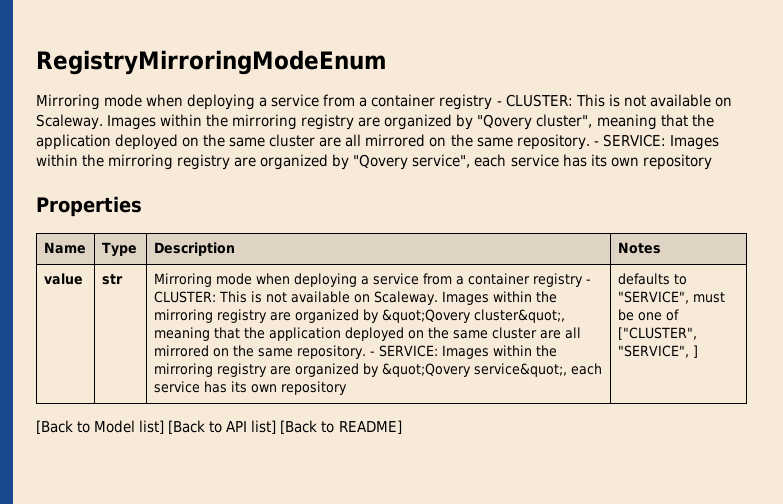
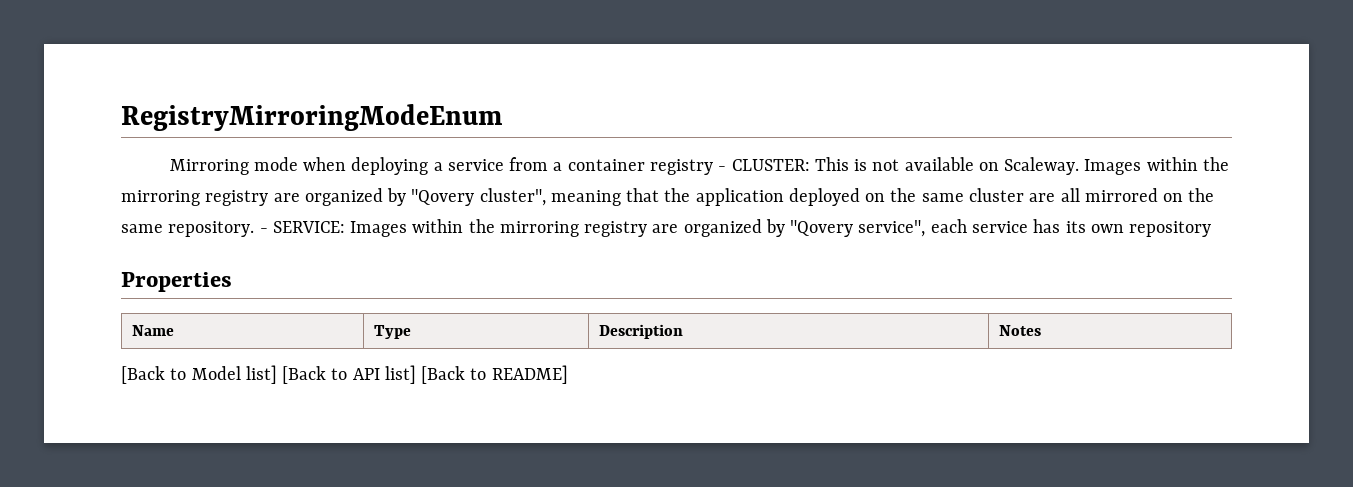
- value | str | Mirroring mode when deploying a service from a container registry - CLUSTER: This is not available on Scaleway. Images within the mirroring registry are organized by &quot;Qovery cluster&quot;, meaning that the application deployed on the same cluster are all mirrored on the same repository. - SERVICE: Images within the mirroring registry are organized by &quot;Qovery service&quot;, each service has its own repository | defaults to "SERVICE", must be one of ["CLUSTER", "SERVICE", ]

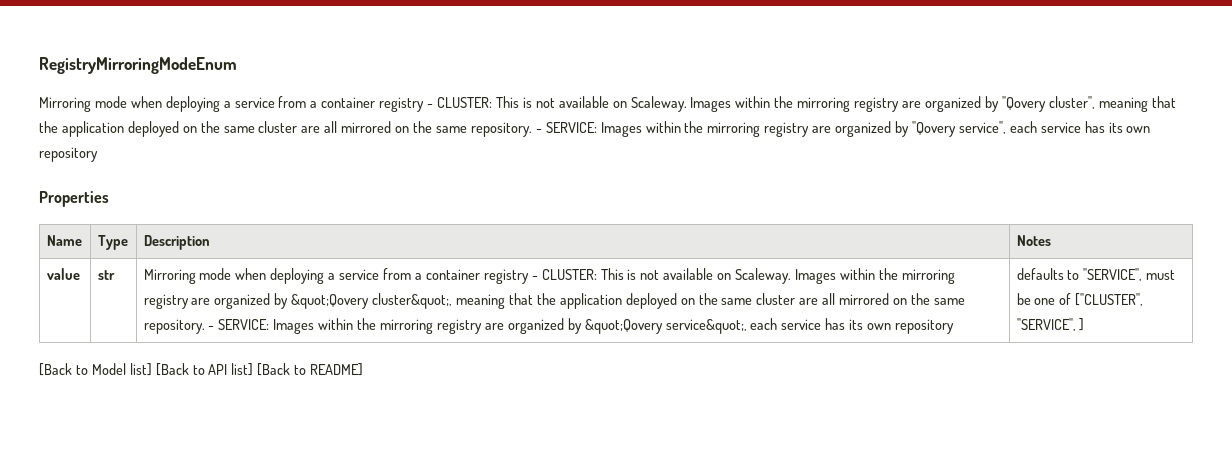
+ value | str | Mirroring mode when deploying a service from a container registry - CLUSTER: This is not available on Scaleway. Images within the mirroring registry are organized by &quot;Qovery cluster&quot;, meaning that the application deployed on the same cluster are all mirrored on the same repository. - SERVICE: Images within the mirroring registry are organized by &quot;Qovery service&quot;, each service has its own repository | defaults to "SERVICE", must be one of ["CLUSTER", "SERVICE", ]

